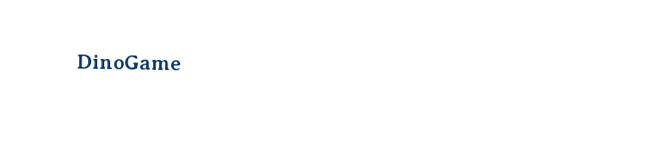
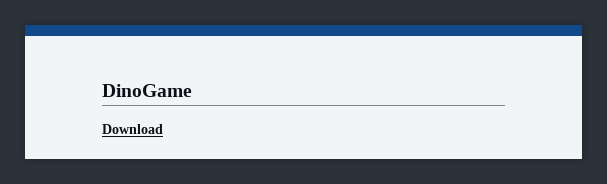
+ Download

